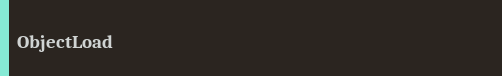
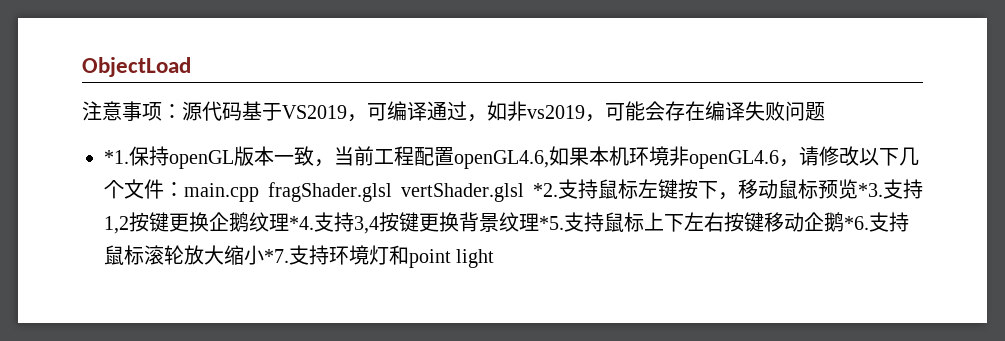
+ 注意事项：源代码基于VS2019，可编译通过，如非vs2019，可能会存在编译失败问题
+ *1.保持openGL版本一致，当前工程配置openGL4.6,如果本机环境非openGL4.6，请修改以下几个文件：main.cpp fragShader.glsl vertShader.glsl *2.支持鼠标左键按下，移动鼠标预览*3.支持1,2按键更换企鹅纹理*4.支持3,4按键更换背景纹理*5.支持鼠标上下左右按键移动企鹅*6.支持鼠标滚轮放大缩小*7.支持环境灯和point light

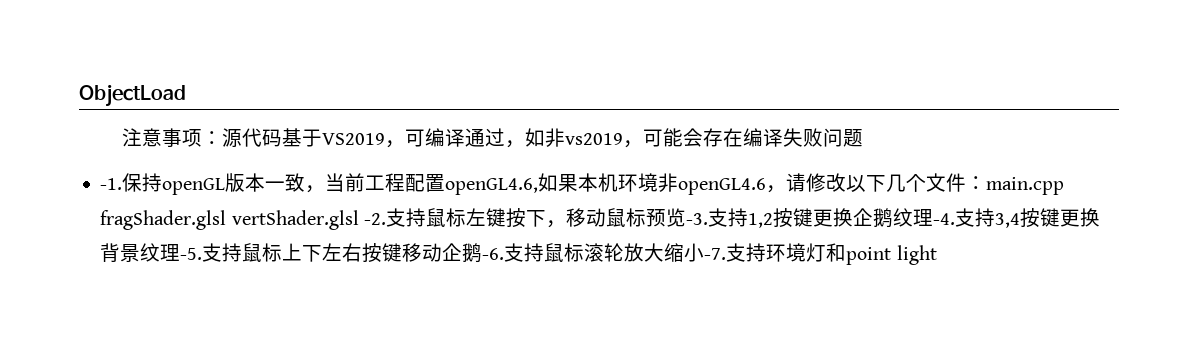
- *1.
+ -1.
- 保持openGL版本一致，当前工程配置openGL4.6,如果本机环境非openGL4.6，请修改以下几个文件：main.cpp fragShader.glsl vertShader.glsl *2.
+ 保持openGL版本一致，当前工程配置openGL4.6,如果本机环境非openGL4.6，请修改以下几个文件：main.cpp fragShader.glsl vertShader.glsl -2.
- 支持鼠标左键按下，移动鼠标预览*3.
+ 支持鼠标左键按下，移动鼠标预览-3.
- 支持1,2按键更换企鹅纹理*4.
+ 支持1,2按键更换企鹅纹理-4.
- 支持3,4按键更换背景纹理*5.
+ 支持3,4按键更换背景纹理-5.
- 支持鼠标上下左右按键移动企鹅*6.
+ 支持鼠标上下左右按键移动企鹅-6.
- 支持鼠标滚轮放大缩小*7.
+ 支持鼠标滚轮放大缩小-7.

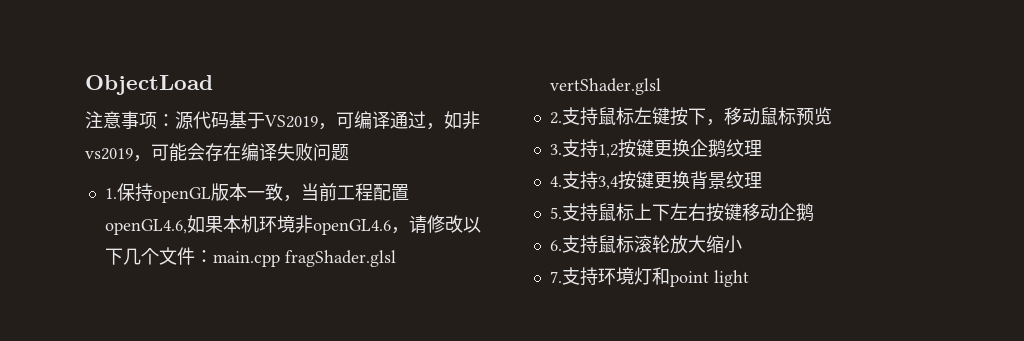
- -1.保持openGL版本一致，当前工程配置openGL4.6,如果本机环境非openGL4.6，请修改以下几个文件：main.cpp fragShader.glsl vertShader.glsl -2.支持鼠标左键按下，移动鼠标预览-3.支持1,2按键更换企鹅纹理-4.支持3,4按键更换背景纹理-5.支持鼠标上下左右按键移动企鹅-6.支持鼠标滚轮放大缩小-7.支持环境灯和point light
+ 1.保持openGL版本一致，当前工程配置openGL4.6,如果本机环境非openGL4.6，请修改以下几个文件：main.cpp fragShader.glsl vertShader.glsl
+ 2.支持鼠标左键按下，移动鼠标预览
+ 3.支持1,2按键更换企鹅纹理
+ 4.支持3,4按键更换背景纹理
+ 5.支持鼠标上下左右按键移动企鹅
+ 6.支持鼠标滚轮放大缩小
+ 7.支持环境灯和point light

